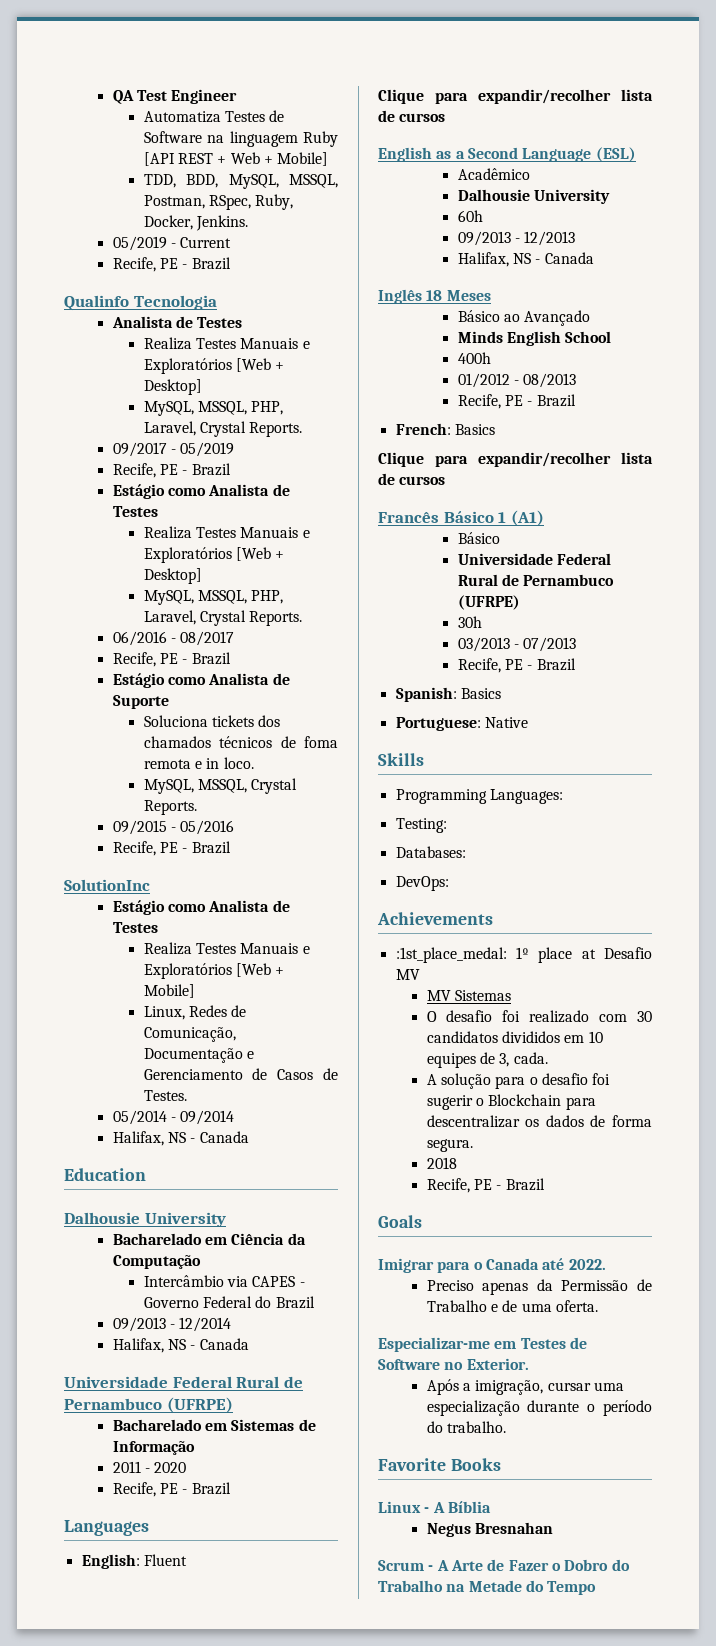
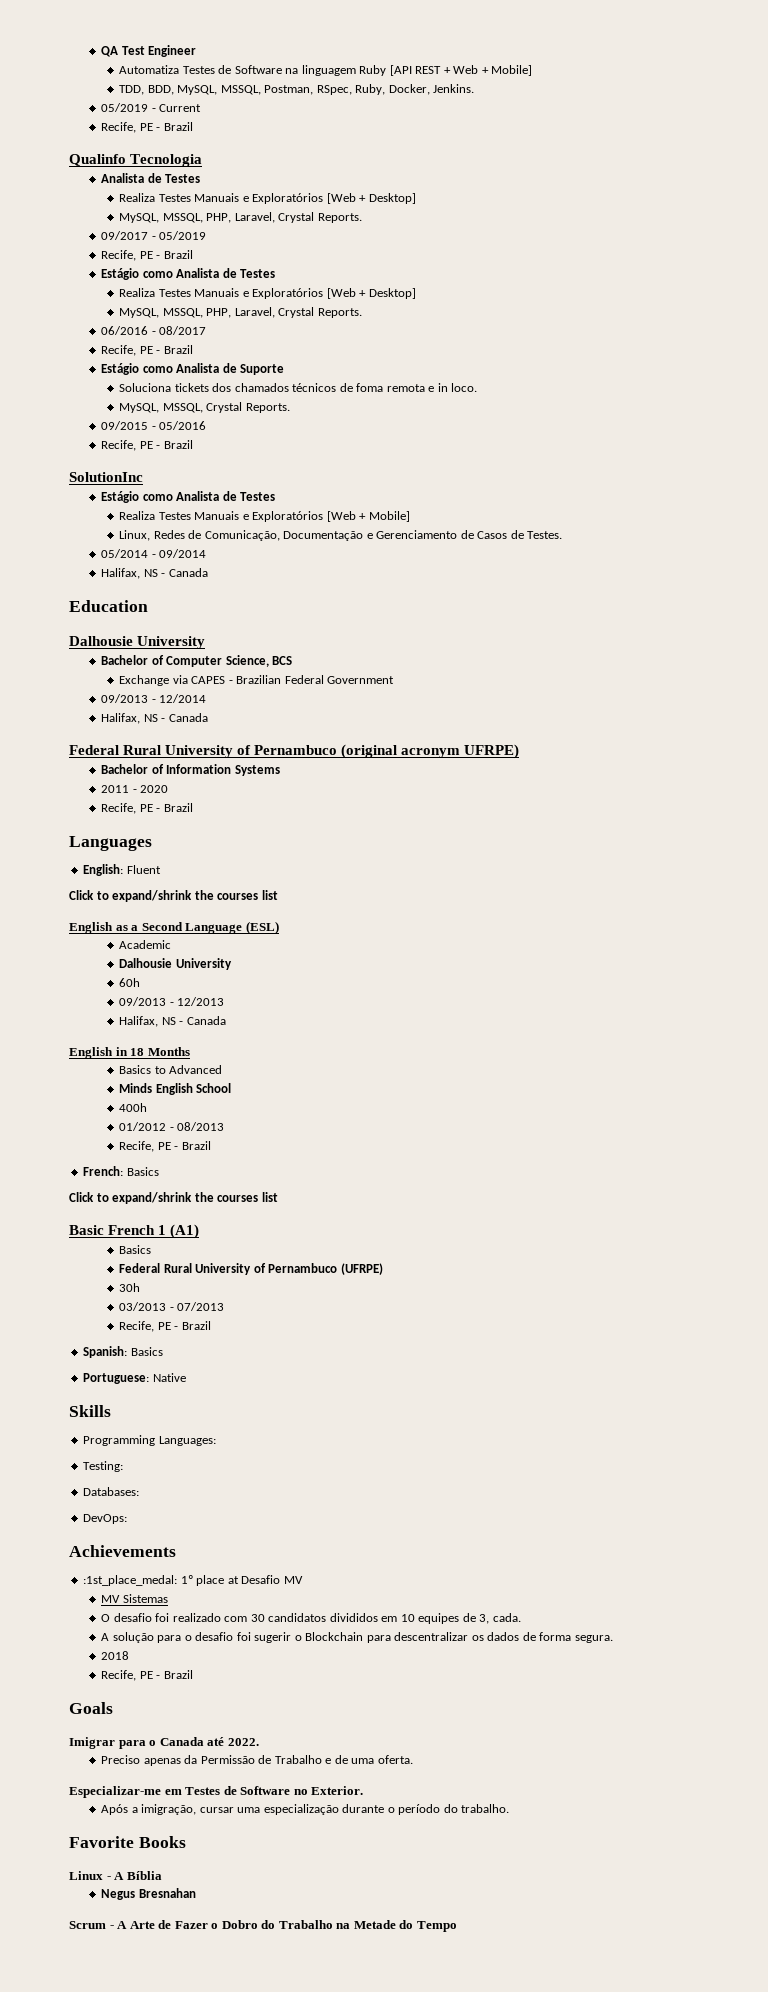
- Bacharelado em Ciência da Computação
- Intercâmbio via CAPES - Governo Federal do Brazil
+ Bachelor of Computer Science, BCS
+ Exchange via CAPES - Brazilian Federal Government
  09/2013 - 12/2014
  Halifax, NS - Canada
- Universidade Federal Rural de Pernambuco (UFRPE)
- Bacharelado em Sistemas de Informação
+ Federal Rural University of Pernambuco (original acronym UFRPE)
+ Bachelor of Information Systems
  English: Fluent
- Clique para expandir/recolher lista de cursos
+ Click to expand/shrink the courses list
- Acadêmico
+ Academic
- Inglês 18 Meses
- Básico ao Avançado
+ English in 18 Months
+ Basics to Advanced
  French: Basics
- Clique para expandir/recolher lista de cursos
- Francês Básico 1 (A1)
- Básico
- Universidade Federal Rural de Pernambuco (UFRPE)
+ Click to expand/shrink the courses list
+ Basic French 1 (A1)
+ Basics
+ Federal Rural University of Pernambuco (UFRPE)

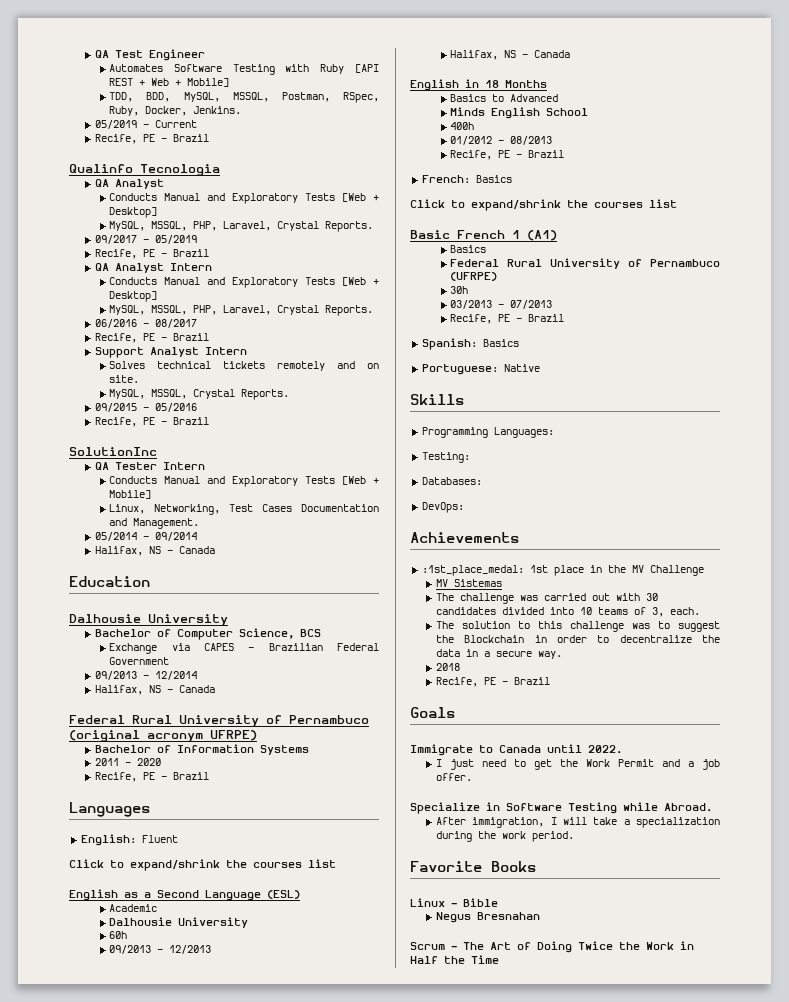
- Automatiza Testes de Software na linguagem Ruby [API REST + Web + Mobile]
+ Automates Software Testing with Ruby [API REST + Web + Mobile]
  Qualinfo Tecnologia
- Analista de Testes
- Realiza Testes Manuais e Exploratórios [Web + Desktop]
+ QA Analyst
+ Conducts Manual and Exploratory Tests [Web + Desktop]
  09/2017 - 05/2019
  Recife, PE - Brazil
- Estágio como Analista de Testes
- Realiza Testes Manuais e Exploratórios [Web + Desktop]
+ QA Analyst Intern
+ Conducts Manual and Exploratory Tests [Web + Desktop]
- Estágio como Analista de Suporte
- Soluciona tickets dos chamados técnicos de foma remota e in loco.
+ Support Analyst Intern
+ Solves technical tickets remotely and on site.
  SolutionInc
- Estágio como Analista de Testes
- Realiza Testes Manuais e Exploratórios [Web + Mobile]
- Linux, Redes de Comunicação, Documentação e Gerenciamento de Casos de Testes.
+ QA Tester Intern
+ Conducts Manual and Exploratory Tests [Web + Mobile]
+ Linux, Networking, Test Cases Documentation and Management.
- :1st_place_medal: 1º place at Desafio MV
+ :1st_place_medal: 1st place in the MV Challenge
- O desafio foi realizado com 30 candidatos divididos em 10 equipes de 3, cada.
- A solução para o desafio foi sugerir o Blockchain para descentralizar os dados de forma segura.
+ The challenge was carried out with 30 candidates divided into 10 teams of 3, each.
+ The solution to this challenge was to suggest the Blockchain in order to decentralize the data in a secure way.
- Imigrar para o Canada até 2022.
- Preciso apenas da Permissão de Trabalho e de uma oferta.
- Especializar-me em Testes de Software no Exterior.
- Após a imigração, cursar uma especialização durante o período do trabalho.
+ Immigrate to Canada until 2022.
+ I just need to get the Work Permit and a job offer.
+ Specialize in Software Testing while Abroad.
+ After immigration, I will take a specialization during the work period.
- Linux - A Bíblia
+ Linux - Bible
- Scrum - A Arte de Fazer o Dobro do Trabalho na Metade do Tempo
+ Scrum - The Art of Doing Twice the Work in Half the Time

